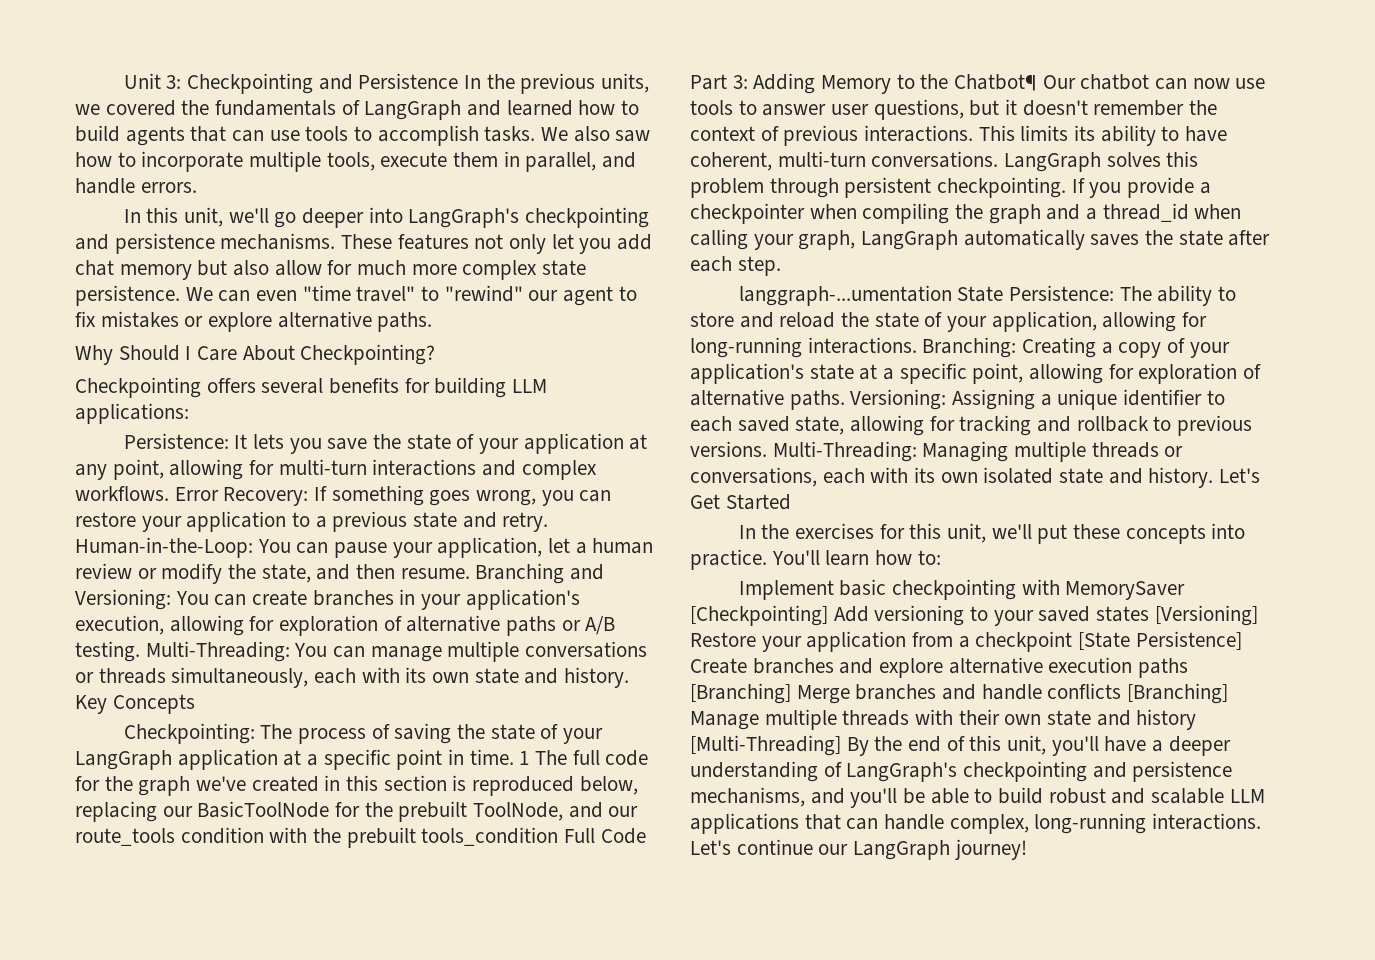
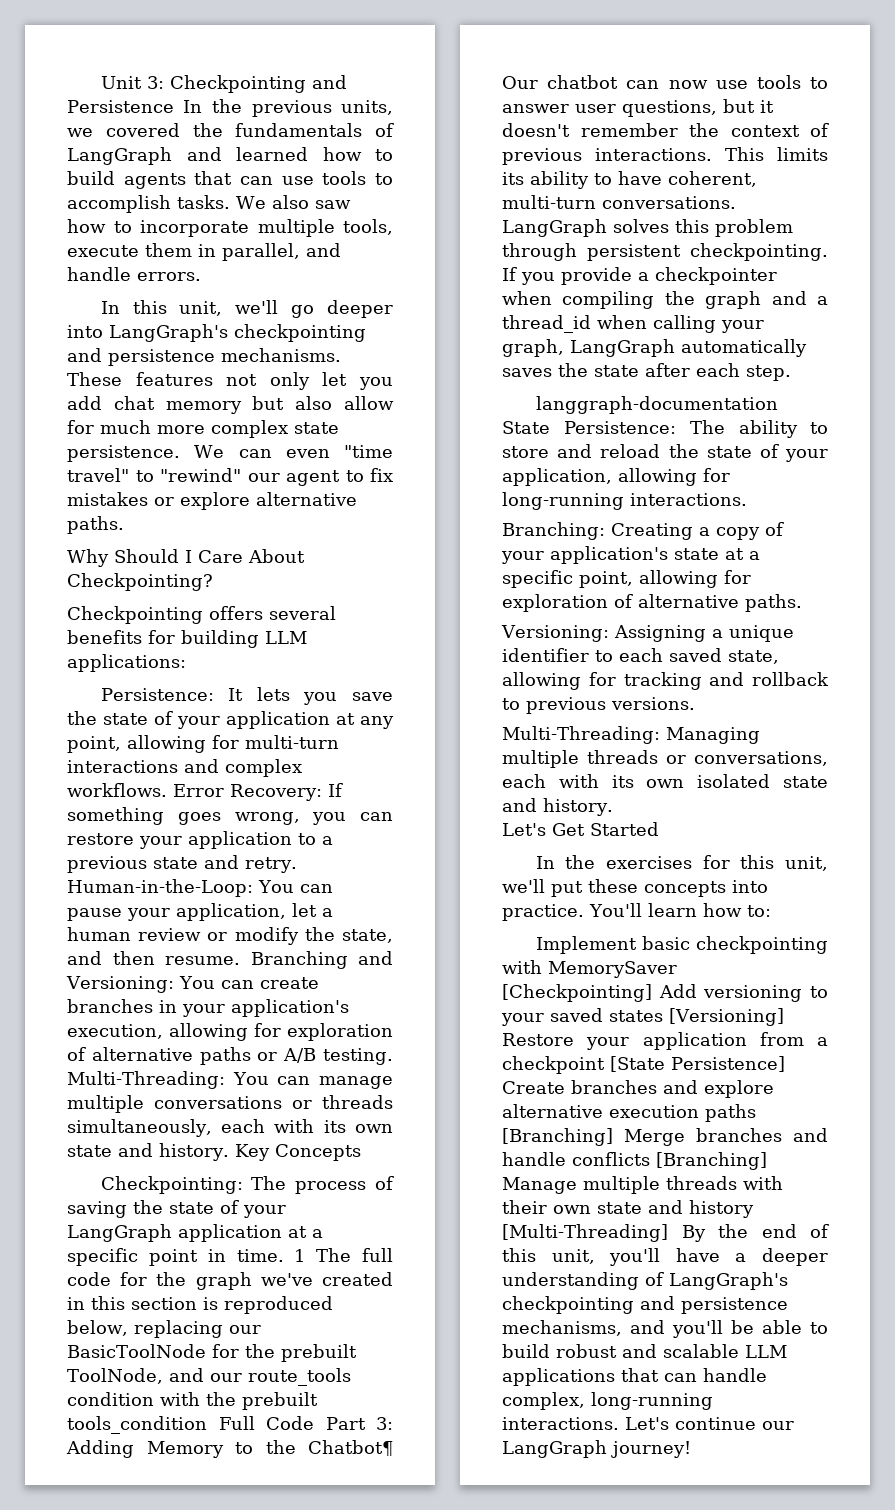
- langgraph-...umentation State Persistence:
+ langgraph-documentation State Persistence:
- The ability to store and reload the state of your application, allowing for long-running interactions. Branching:
+ The ability to store and reload the state of your application, allowing for long-running interactions.
+ Branching:
- Creating a copy of your application's state at a specific point, allowing for exploration of alternative paths. Versioning:
+ Creating a copy of your application's state at a specific point, allowing for exploration of alternative paths.
+ Versioning:
- Assigning a unique identifier to each saved state, allowing for tracking and rollback to previous versions. Multi-Threading:
+ Assigning a unique identifier to each saved state, allowing for tracking and rollback to previous versions.
+ Multi-Threading:
- Managing multiple threads or conversations, each with its own isolated state and history. Let's Get Started
+ Managing multiple threads or conversations, each with its own isolated state and history.
+ Let's Get Started

